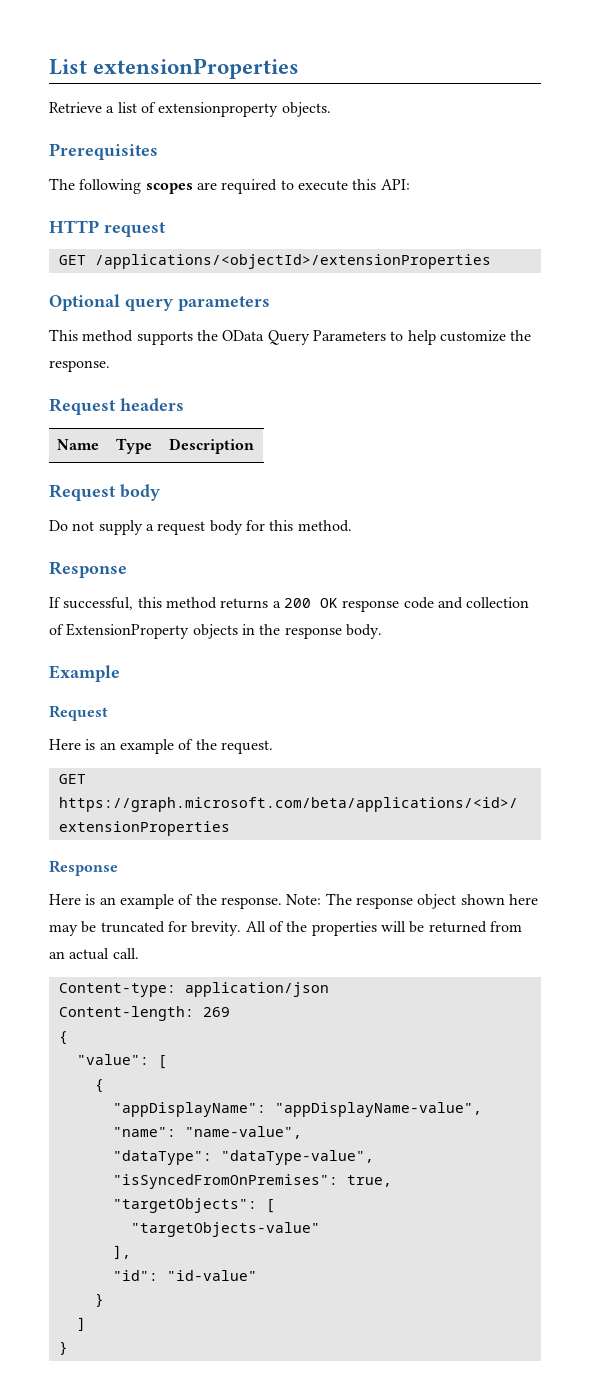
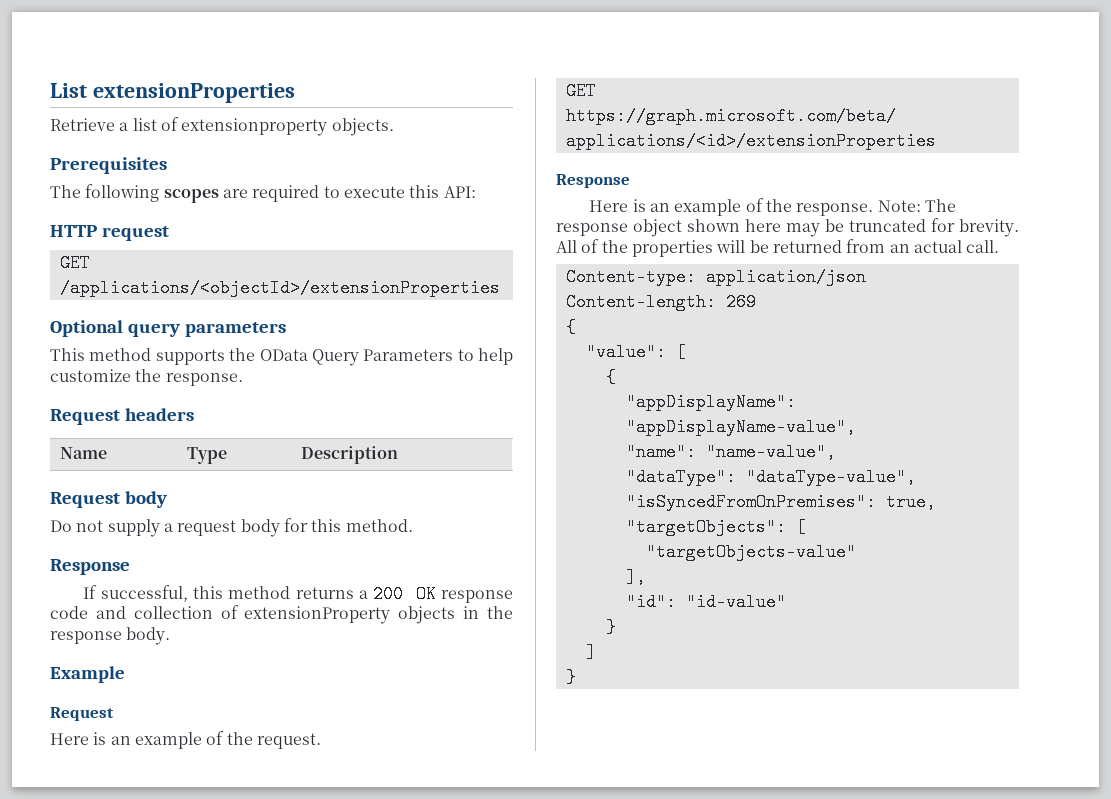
- If successful, this method returns a 200 OK response code and collection of ExtensionProperty objects in the response body.
+ If successful, this method returns a 200 OK response code and collection of extensionProperty objects in the response body.

